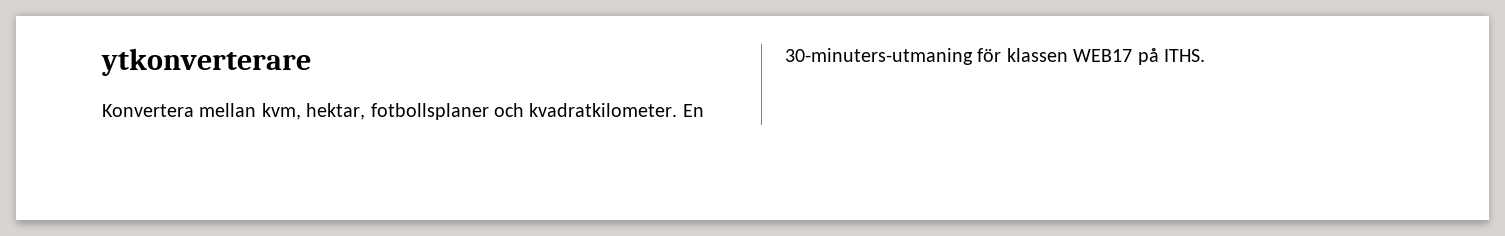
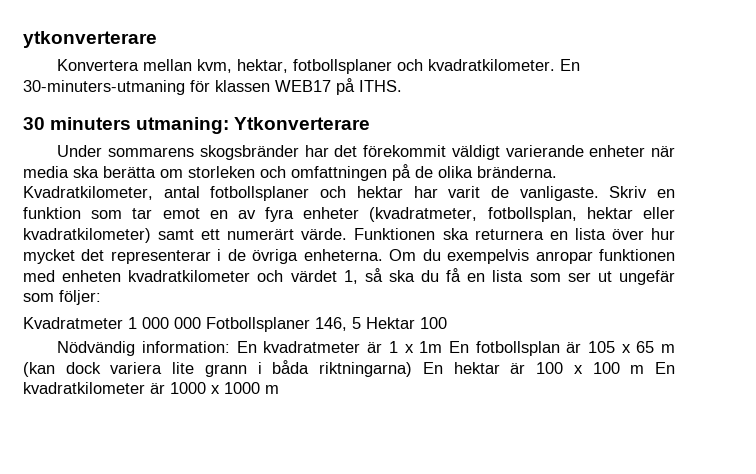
+ 30 minuters utmaning: Ytkonverterare
+ Under sommarens skogsbränder har det förekommit väldigt varierande enheter när media ska berätta om storleken och omfattningen på de olika bränderna. Kvadratkilometer, antal fotbollsplaner och hektar har varit de vanligaste. Skriv en funktion som tar emot en av fyra enheter (kvadratmeter, fotbollsplan, hektar eller kvadratkilometer) samt ett numerärt värde. Funktionen ska returnera en lista över hur mycket det representerar i de övriga enheterna. Om du exempelvis anropar funktionen med enheten kvadratkilometer och värdet 1, så ska du få en lista som ser ut ungefär som följer:
+ Kvadratmeter 1 000 000 Fotbollsplaner 146, 5 Hektar 100
+ Nödvändig information: En kvadratmeter är 1 x 1m En fotbollsplan är 105 x 65 m (kan dock variera lite grann i båda riktningarna) En hektar är 100 x 100 m En kvadratkilometer är 1000 x 1000 m

